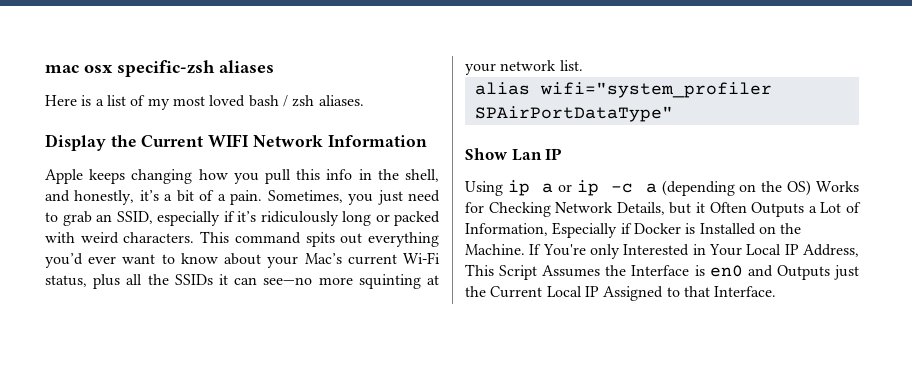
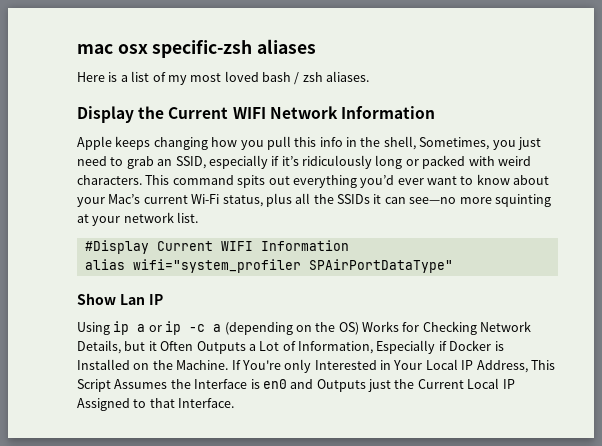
- Apple keeps changing how you pull this info in the shell, and honestly, it’s a bit of a pain. Sometimes, you just need to grab an SSID, especially if it’s ridiculously long or packed with weird characters.
+ Apple keeps changing how you pull this info in the shell, Sometimes, you just need to grab an SSID, especially if it’s ridiculously long or packed with weird characters.
+ #Display Current WIFI Information

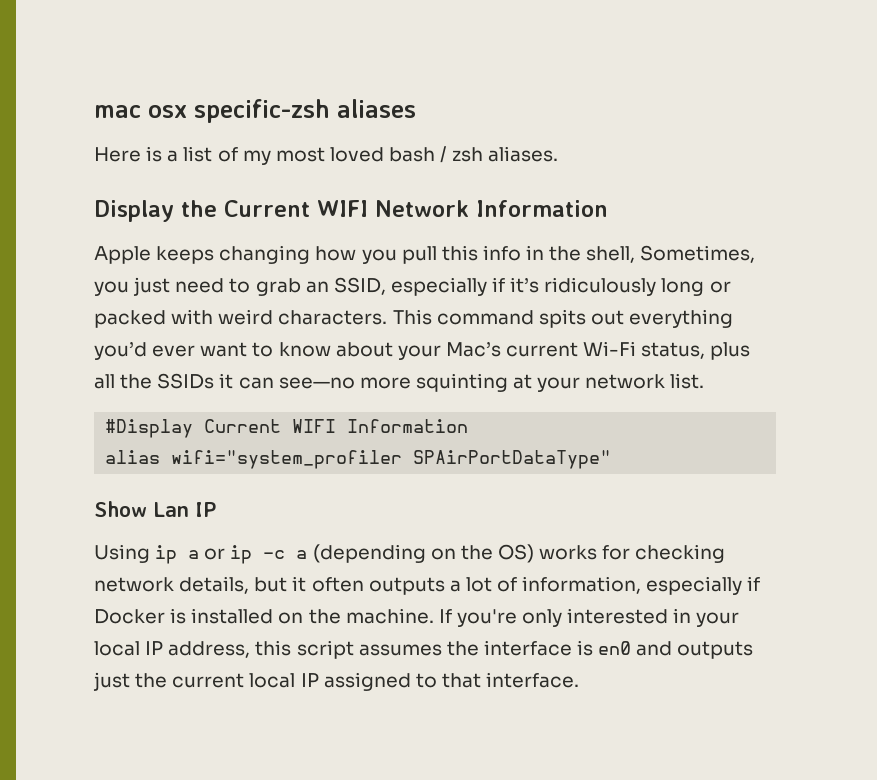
- Using ip a or ip -c a (depending on the OS) Works for Checking Network Details, but it Often Outputs a Lot of Information, Especially if Docker is Installed on the Machine. If You're only Interested in Your Local IP Address, This Script Assumes the Interface is en0 and Outputs just the Current Local IP Assigned to that Interface.
+ Using ip a or ip -c a (depending on the OS) works for checking network details, but it often outputs a lot of information, especially if Docker is installed on the machine. If you're only interested in your local IP address, this script assumes the interface is en0 and outputs just the current local IP assigned to that interface.

